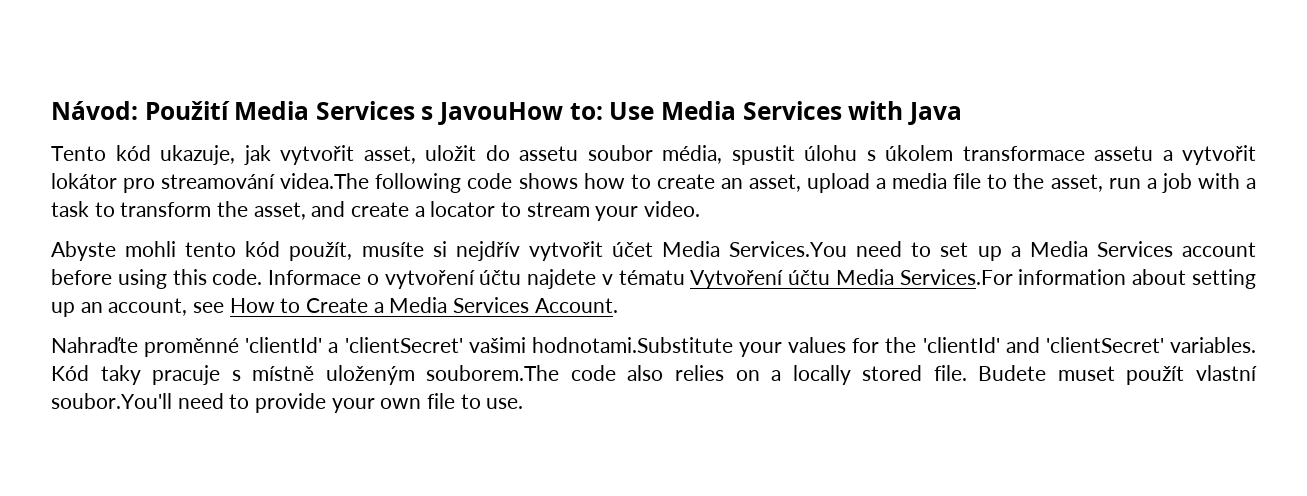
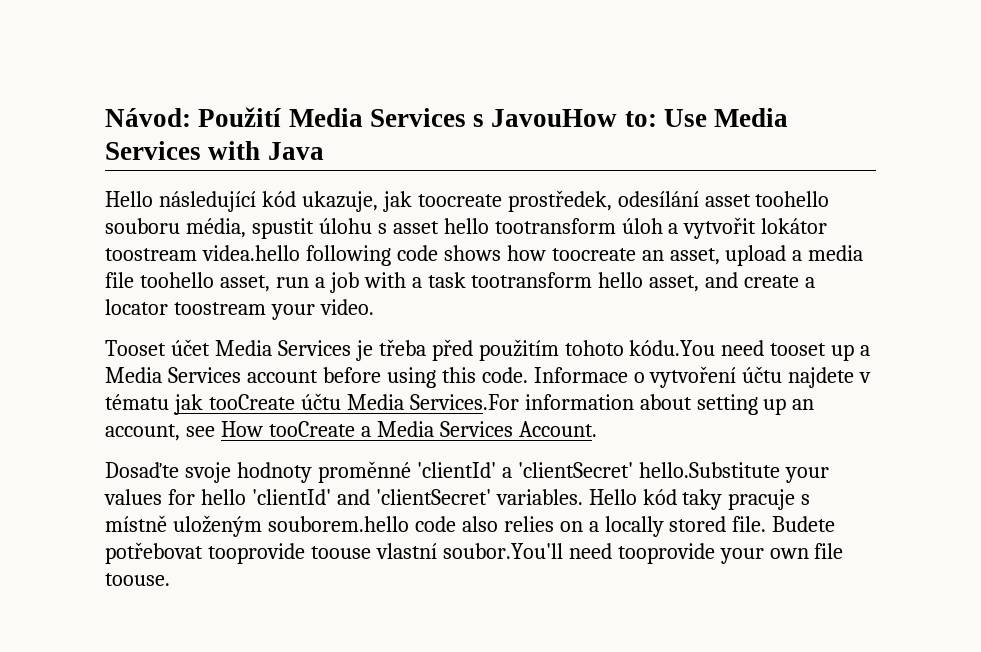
- Tento kód ukazuje, jak vytvořit asset, uložit do assetu soubor média, spustit úlohu s úkolem transformace assetu a vytvořit lokátor pro streamování videa.The following code shows how to create an asset, upload a media file to the asset, run a job with a task to transform the asset, and create a locator to stream your video.
+ Hello následující kód ukazuje, jak toocreate prostředek, odesílání asset toohello souboru média, spustit úlohu s asset hello tootransform úloh a vytvořit lokátor toostream videa.hello following code shows how toocreate an asset, upload a media file toohello asset, run a job with a task tootransform hello asset, and create a locator toostream your video.
- Abyste mohli tento kód použít, musíte si nejdřív vytvořit účet Media Services.You need to set up a Media Services account before using this code.
+ Tooset účet Media Services je třeba před použitím tohoto kódu.You need tooset up a Media Services account before using this code.
- Informace o vytvoření účtu najdete v tématu Vytvoření účtu Media Services.For information about setting up an account, see How to Create a Media Services Account.
+ Informace o vytvoření účtu najdete v tématu jak tooCreate účtu Media Services.For information about setting up an account, see How tooCreate a Media Services Account.
- Nahraďte proměnné 'clientId' a 'clientSecret' vašimi hodnotami.Substitute your values for the 'clientId' and 'clientSecret' variables.
+ Dosaďte svoje hodnoty proměnné 'clientId' a 'clientSecret' hello.Substitute your values for hello 'clientId' and 'clientSecret' variables.
- Kód taky pracuje s místně uloženým souborem.The code also relies on a locally stored file.
+ Hello kód taky pracuje s místně uloženým souborem.hello code also relies on a locally stored file.
- Budete muset použít vlastní soubor.You'll need to provide your own file to use.
+ Budete potřebovat tooprovide toouse vlastní soubor.You'll need tooprovide your own file toouse.

